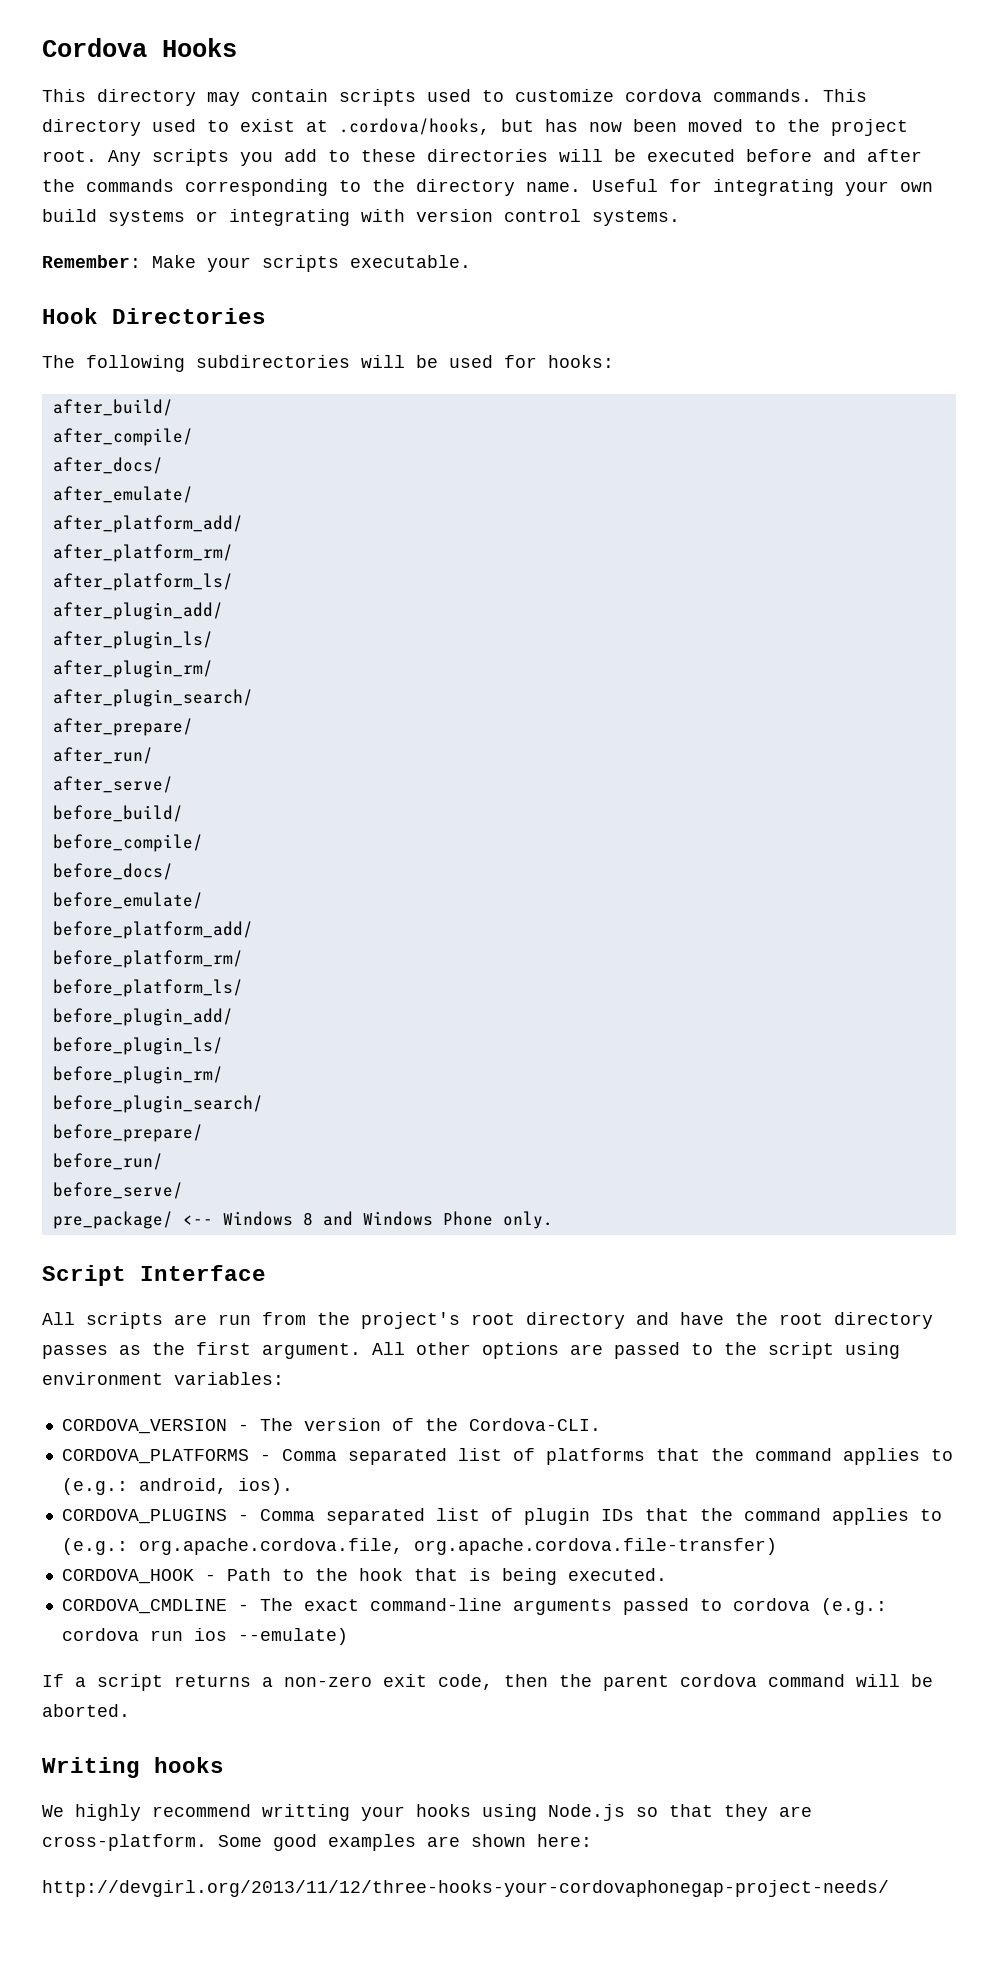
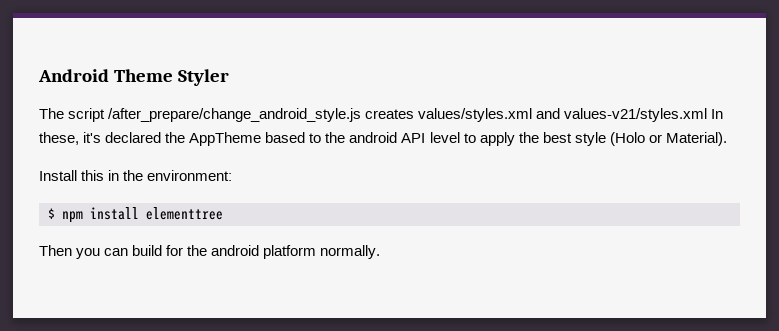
- Cordova Hooks
- This directory may contain scripts used to customize cordova commands. This directory used to exist at .cordova/hooks, but has now been moved to the project root. Any scripts you add to these directories will be executed before and after the commands corresponding to the directory name. Useful for integrating your own build systems or integrating with version control systems.
- Remember: Make your scripts executable.
- Hook Directories
- The following subdirectories will be used for hooks:
- after_build/
- after_compile/
- after_docs/
- after_emulate/
- after_platform_add/
- after_platform_rm/
- after_platform_ls/
- after_plugin_add/
- after_plugin_ls/
- after_plugin_rm/
- after_plugin_search/
- after_prepare/
- after_run/
- after_serve/
- before_build/
- before_compile/
- before_docs/
- before_emulate/
- before_platform_add/
- before_platform_rm/
- before_platform_ls/
- before_plugin_add/
- before_plugin_ls/
- before_plugin_rm/
- before_plugin_search/
- before_prepare/
- before_run/
- before_serve/
- pre_package/ <-- Windows 8 and Windows Phone only.
- Script Interface
- All scripts are run from the project's root directory and have the root directory passes as the first argument. All other options are passed to the script using environment variables:
- CORDOVA_VERSION - The version of the Cordova-CLI.
- CORDOVA_PLATFORMS - Comma separated list of platforms that the command applies to (e.g.: android, ios).
- CORDOVA_PLUGINS - Comma separated list of plugin IDs that the command applies to (e.g.: org.apache.cordova.file, org.apache.cordova.file-transfer)
- CORDOVA_HOOK - Path to the hook that is being executed.
- CORDOVA_CMDLINE - The exact command-line arguments passed to cordova (e.g.: cordova run ios --emulate)
- If a script returns a non-zero exit code, then the parent cordova command will be aborted.
- Writing hooks
- We highly recommend writting your hooks using Node.js so that they are cross-platform. Some good examples are shown here:
- http://devgirl.org/2013/11/12/three-hooks-your-cordovaphonegap-project-needs/
+ Android Theme Styler
+ The script /after_prepare/change_android_style.js creates values/styles.xml and values-v21/styles.xml In these, it's declared the AppTheme based to the android API level to apply the best style (Holo or Material).
+ Install this in the environment:
+ $ npm install elementtree
+ Then you can build for the android platform normally.

